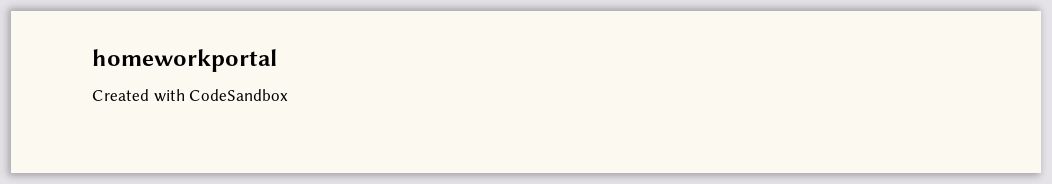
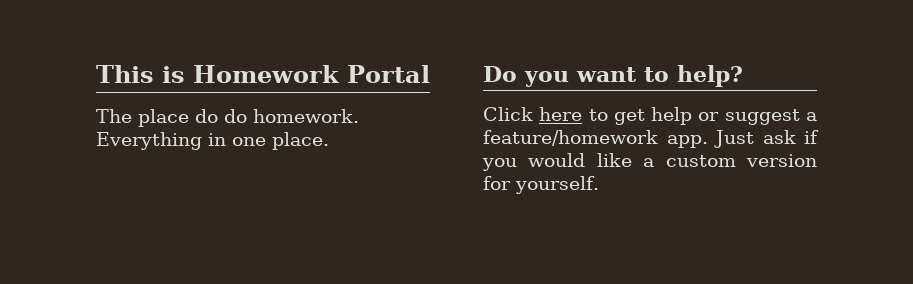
- homeworkportal
- Created with CodeSandbox
+ This is Homework Portal
+ The place do do homework. Everything in one place.
+ Do you want to help?
+ Click here to get help or suggest a feature/homework app. Just ask if you would like a custom version for yourself.

